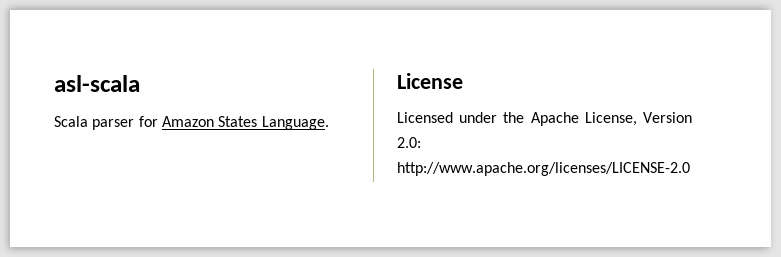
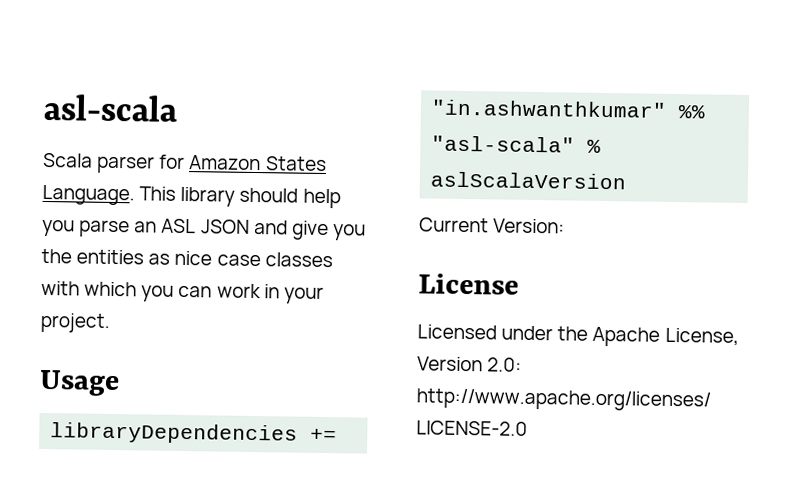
+ This library should help you parse an ASL JSON and give you the entities as nice case classes with which you can work in your project.
+ Usage
+ libraryDependencies += "in.ashwanthkumar" %% "asl-scala" % aslScalaVersion
+ Current Version:

